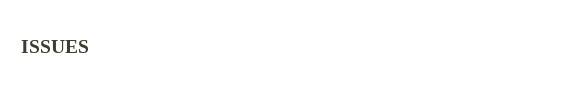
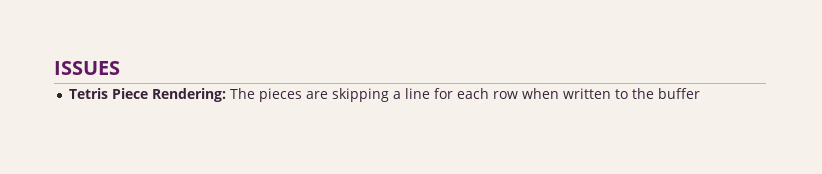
+ Tetris Piece Rendering: The pieces are skipping a line for each row when written to the buffer

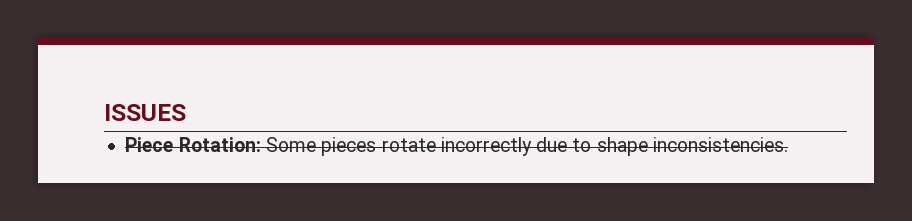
- Tetris Piece Rendering: The pieces are skipping a line for each row when written to the buffer
+ Piece Rotation: Some pieces rotate incorrectly due to shape inconsistencies.

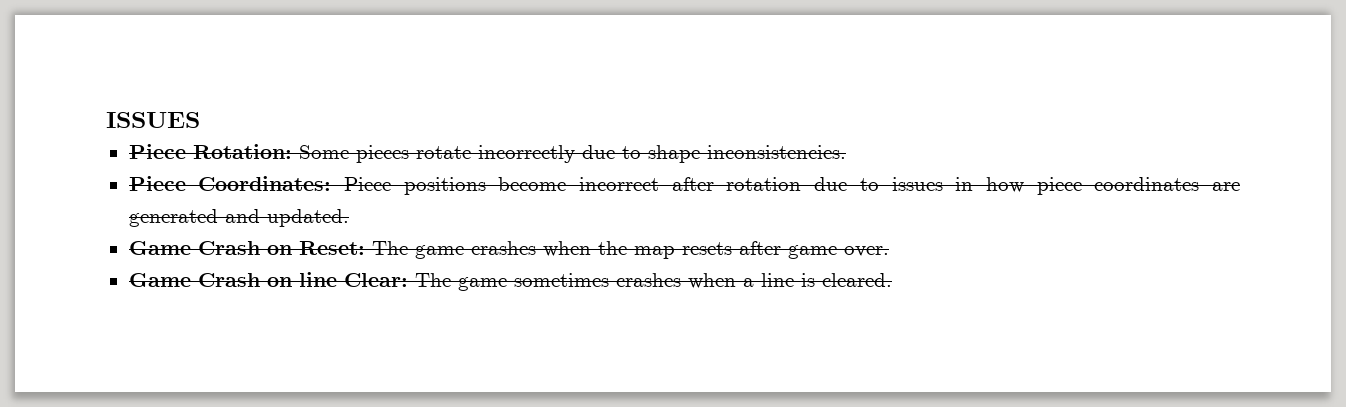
+ Piece Coordinates: Piece positions become incorrect after rotation due to issues in how piece coordinates are generated and updated.
+ Game Crash on Reset: The game crashes when the map resets after game over.
+ Game Crash on line Clear: The game sometimes crashes when a line is cleared.

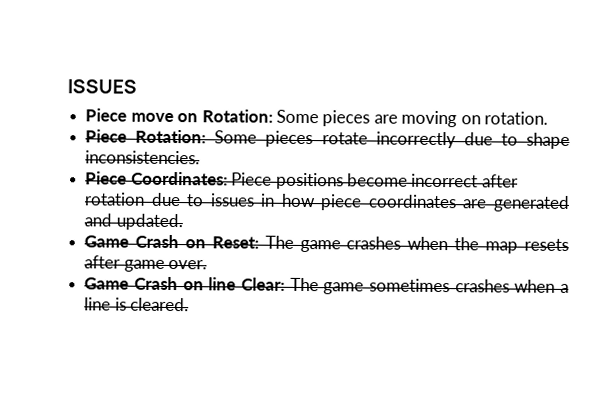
+ Piece move on Rotation: Some pieces are moving on rotation.

